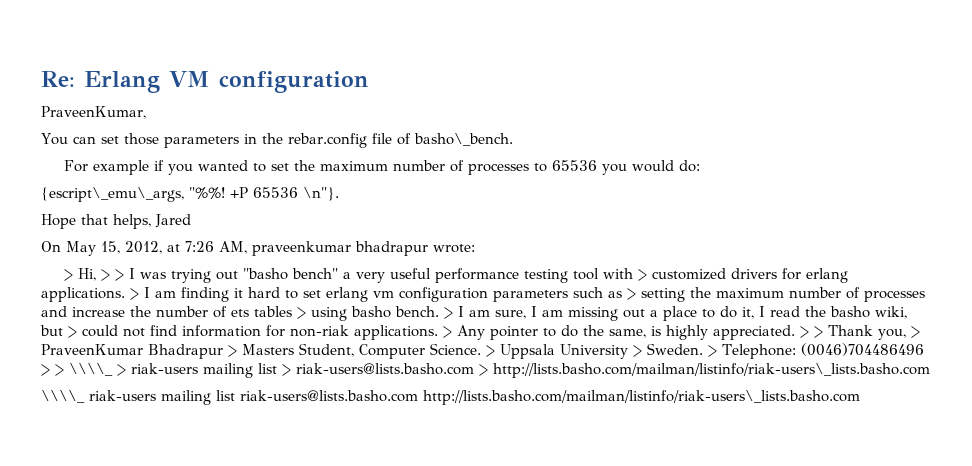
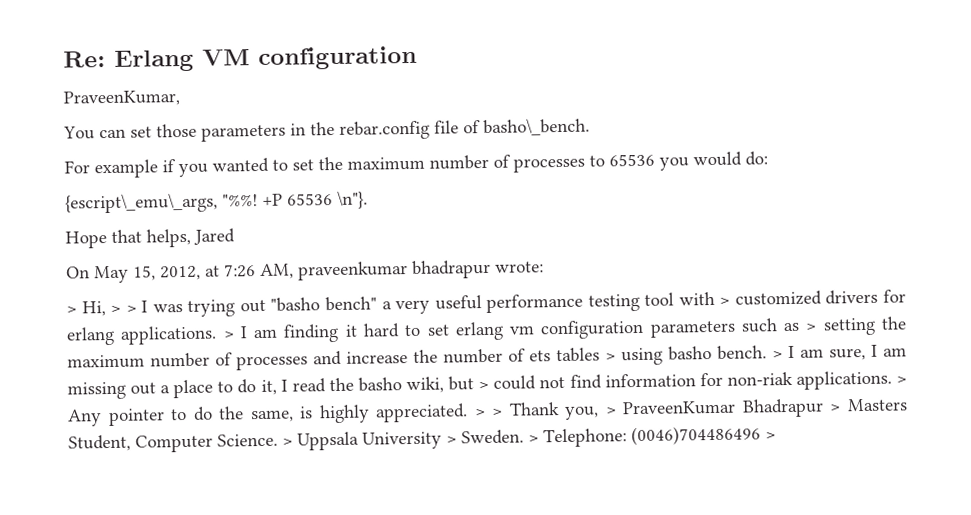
- > Telephone: (0046)704486496 > > \\\\_ > riak-users mailing list > riak-users@lists.basho.com > http://lists.basho.com/mailman/listinfo/riak-users\_lists.basho.com
- \\\\_ riak-users mailing list riak-users@lists.basho.com http://lists.basho.com/mailman/listinfo/riak-users\_lists.basho.com
+ > Telephone: (0046)704486496 >

